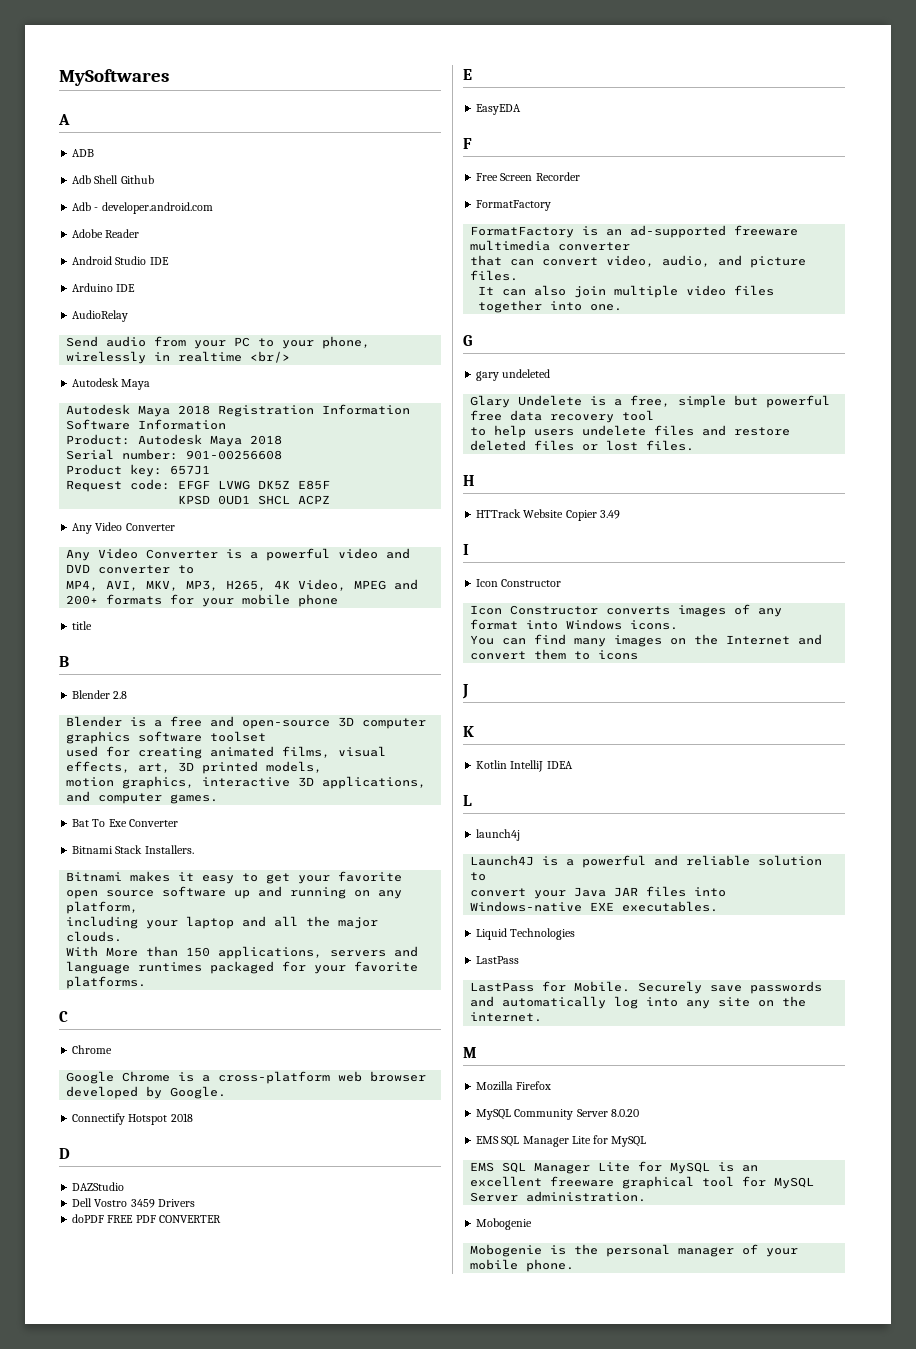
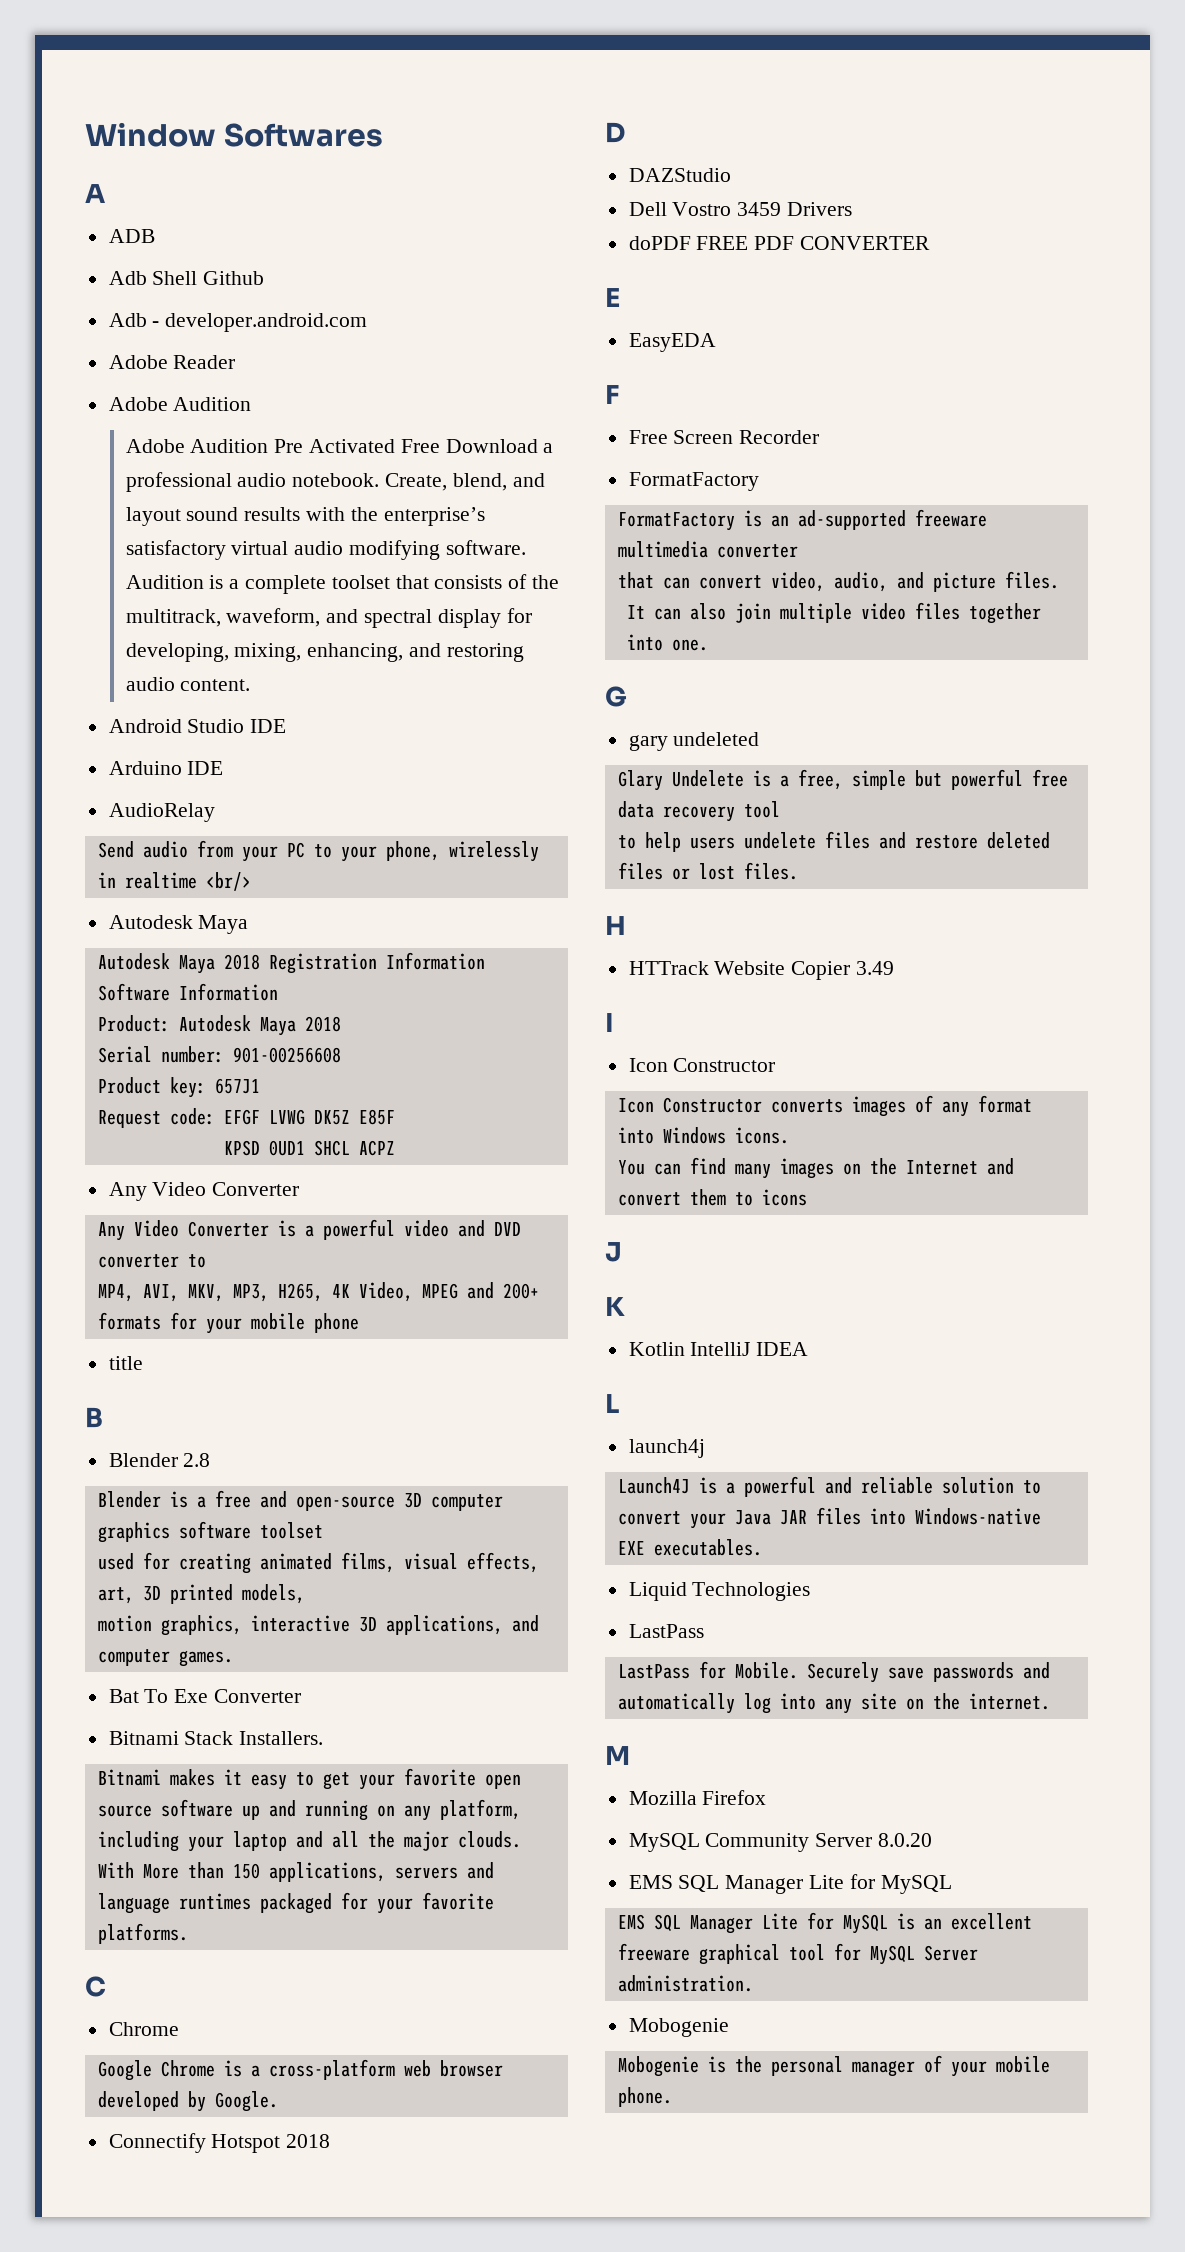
- MySoftwares
+ Window Softwares
  Adobe Reader
+ Adobe Audition
+ Adobe Audition Pre Activated Free Download a professional audio notebook. Create, blend, and layout sound results with the enterprise’s satisfactory virtual audio modifying software. Audition is a complete toolset that consists of the multitrack, waveform, and spectral display for developing, mixing, enhancing, and restoring audio content.

